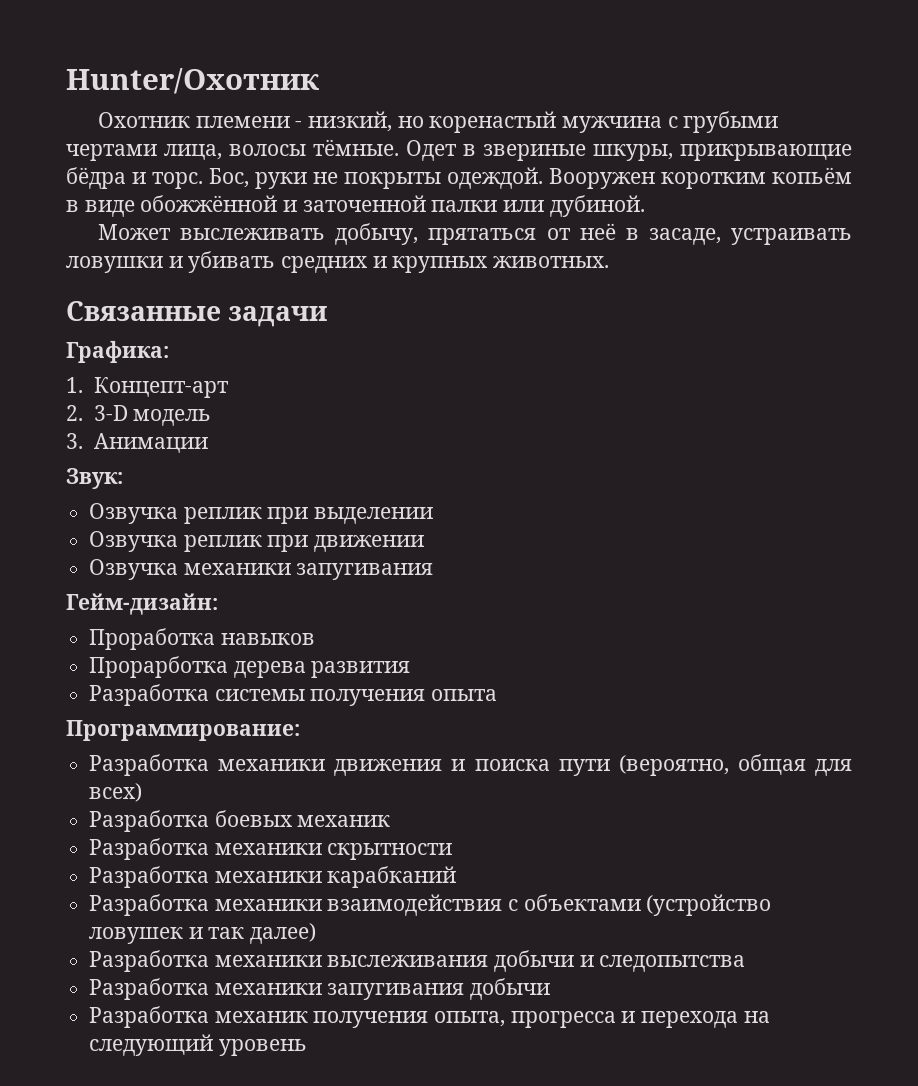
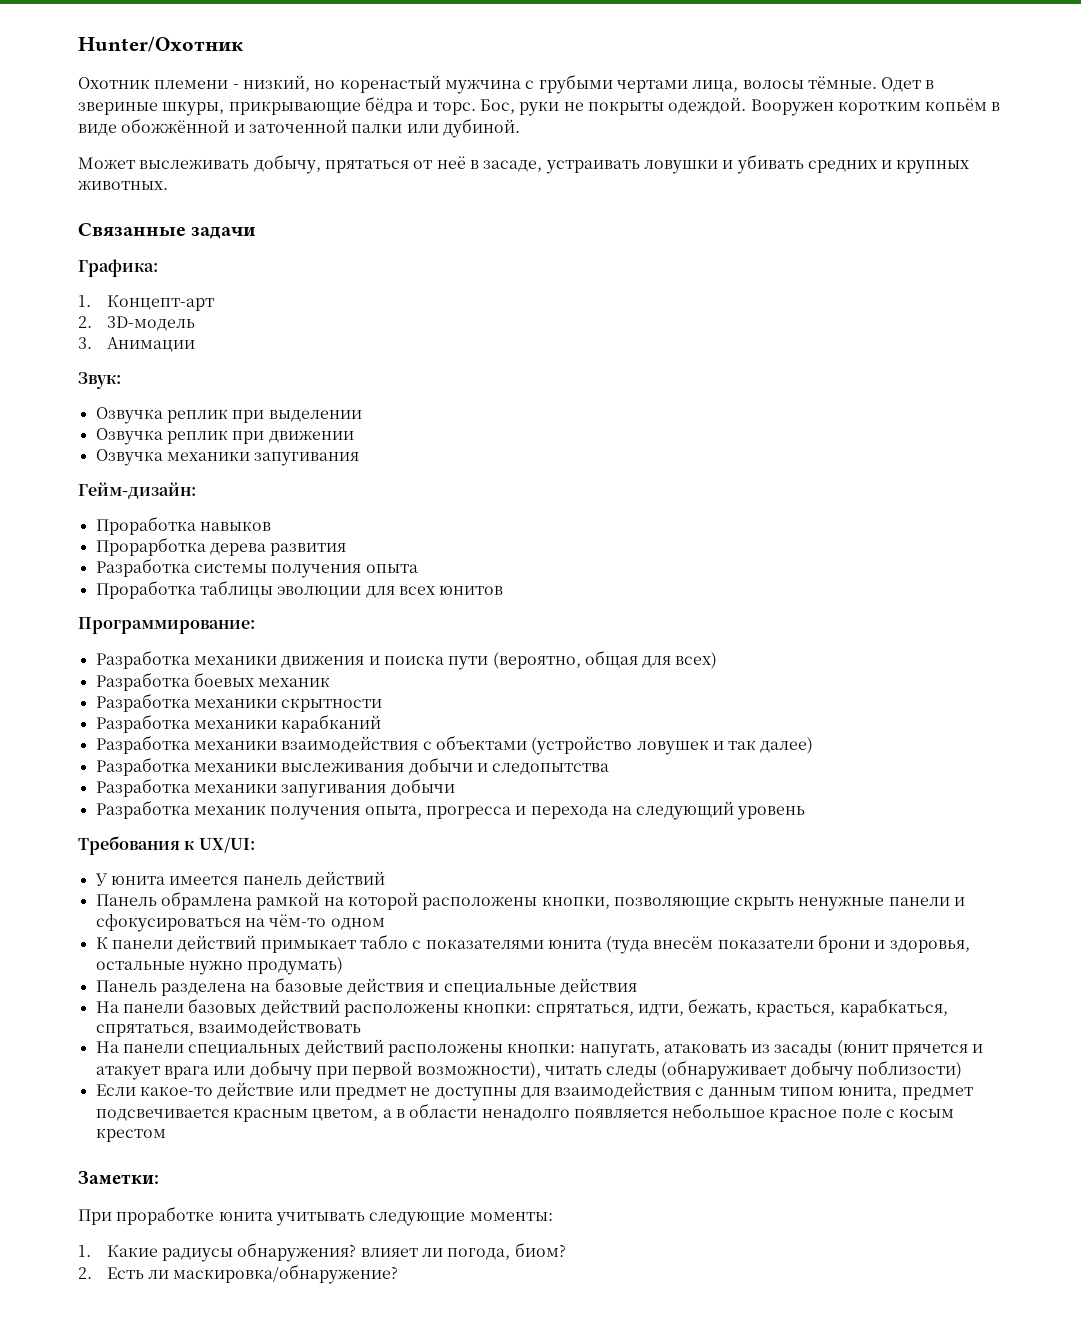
- 2. 3-D модель
+ 2. 3D-модель
+ Проработка таблицы эволюции для всех юнитов
+ Требования к UX/UI:
+ У юнита имеется панель действий
+ Панель обрамлена рамкой на которой расположены кнопки, позволяющие скрыть ненужные панели и сфокусироваться на чём-то одном
+ К панели действий примыкает табло с показателями юнита (туда внесём показатели брони и здоровья, остальные нужно продумать)
+ Панель разделена на базовые действия и специальные действия
+ На панели базовых действий расположены кнопки: спрятаться, идти, бежать, красться, карабкаться, спрятаться, взаимодействовать
+ На панели специальных действий расположены кнопки: напугать, атаковать из засады (юнит прячется и атакует врага или добычу при первой возможности), читать следы (обнаруживает добычу поблизости)
+ Если какое-то действие или предмет не доступны для взаимодействия с данным типом юнита, предмет подсвечивается красным цветом, а в области ненадолго появляется небольшое красное поле с косым крестом
+ Заметки:
+ При проработке юнита учитывать следующие моменты:
+ 1. Какие радиусы обнаружения? влияет ли погода, биом?
+ 2. Есть ли маскировка/обнаружение?

